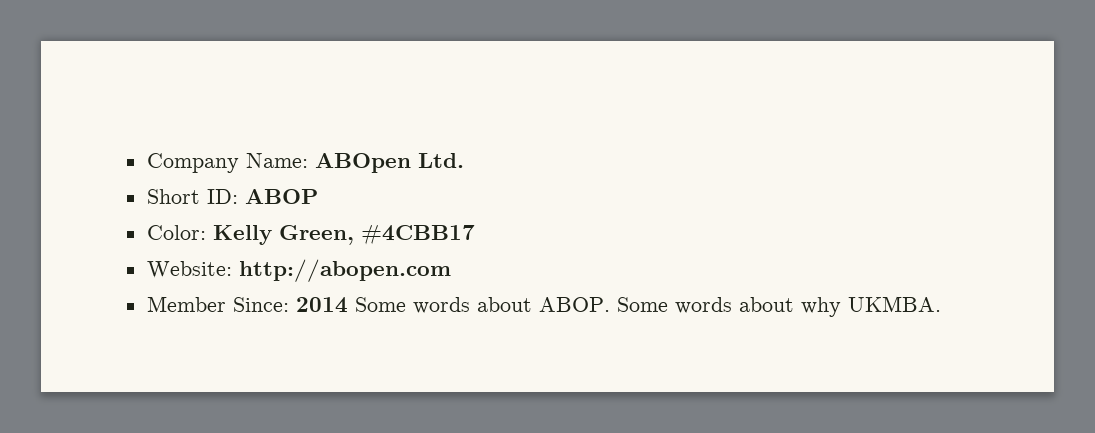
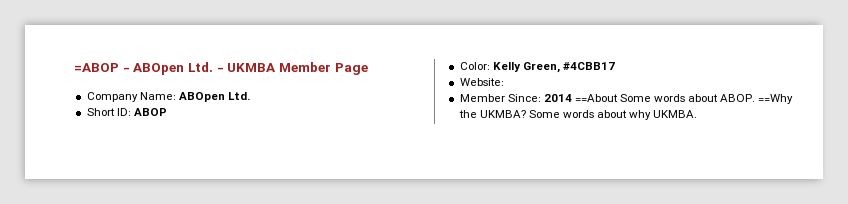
+ =ABOP - ABOpen Ltd. - UKMBA Member Page
- Website: http://abopen.com
+ Website:
- Member Since: 2014 Some words about ABOP.
+ Member Since: 2014 ==About Some words about ABOP.
+ ==Why the UKMBA?

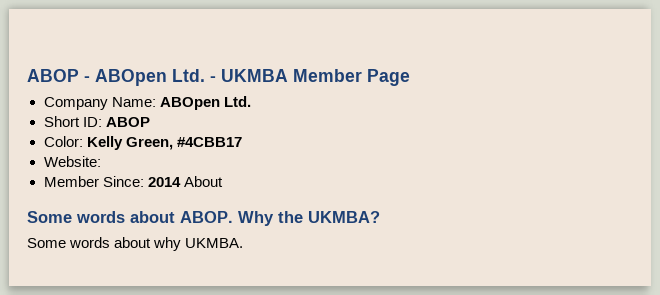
- =ABOP - ABOpen Ltd. - UKMBA Member Page
+ ABOP - ABOpen Ltd. - UKMBA Member Page
- Member Since: 2014 ==About Some words about ABOP.
+ Member Since: 2014 About
+ Some words about ABOP.
- ==Why the UKMBA? Some words about why UKMBA.
+ Why the UKMBA?
+ Some words about why UKMBA.

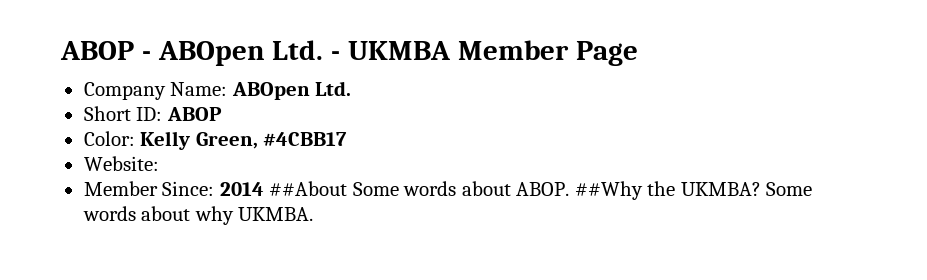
- Member Since: 2014 About
- Some words about ABOP.
+ Member Since: 2014 ##About Some words about ABOP.
- Why the UKMBA?
- Some words about why UKMBA.
+ ##Why the UKMBA? Some words about why UKMBA.

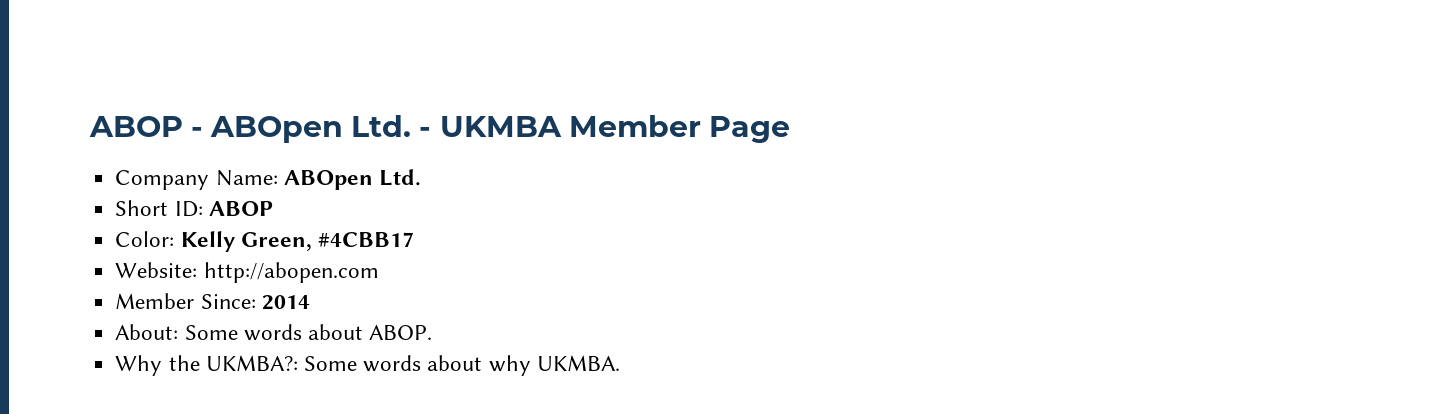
- Website:
+ Website: http://abopen.com
- Member Since: 2014 ##About Some words about ABOP. ##Why the UKMBA? Some words about why UKMBA.
+ Member Since: 2014
+ About: Some words about ABOP.
+ Why the UKMBA?: Some words about why UKMBA.

